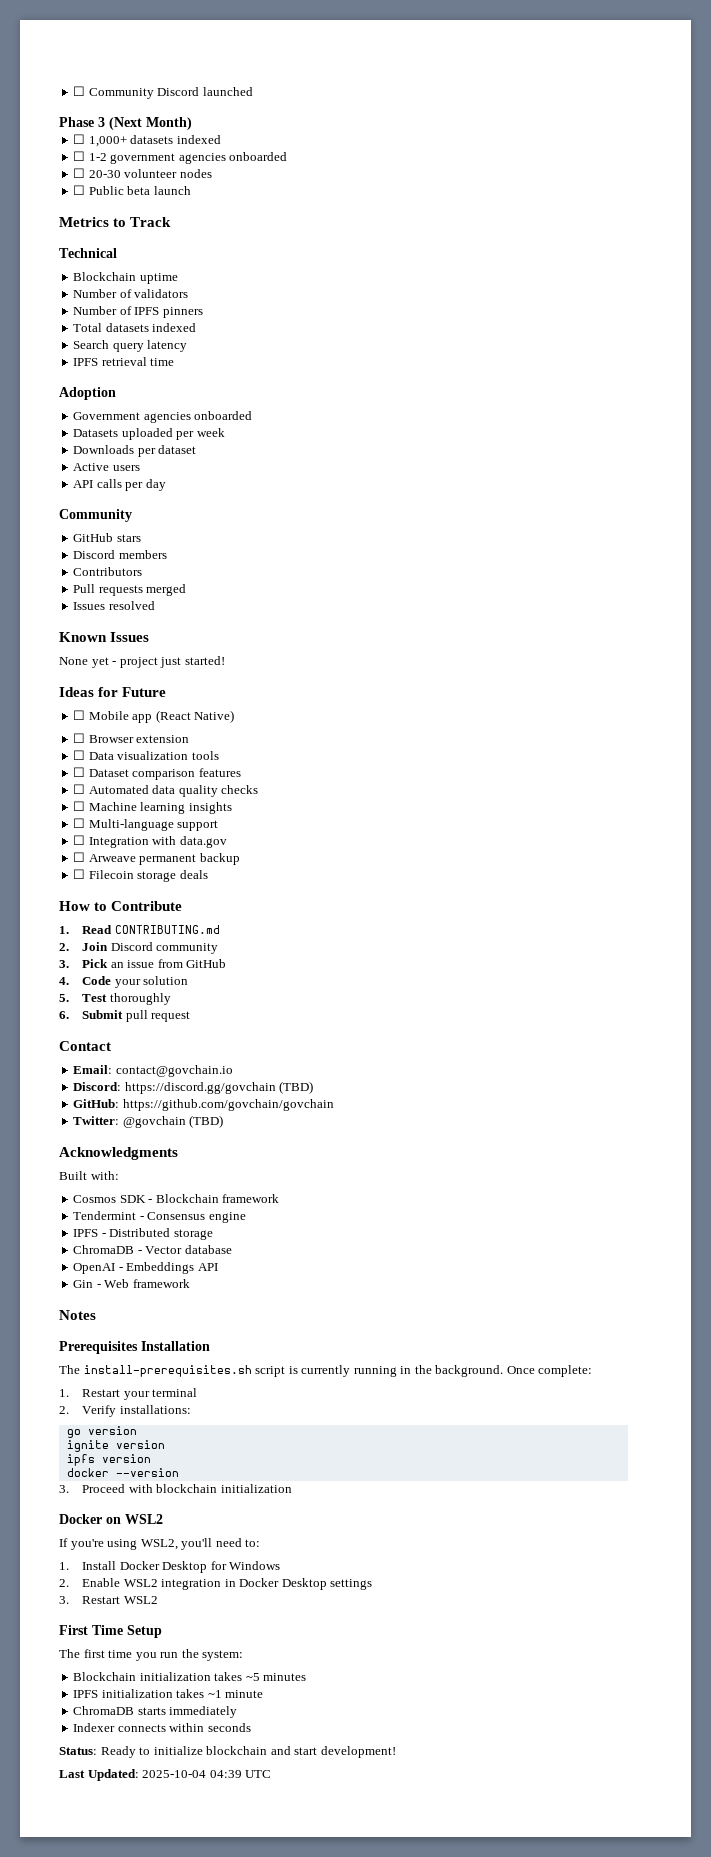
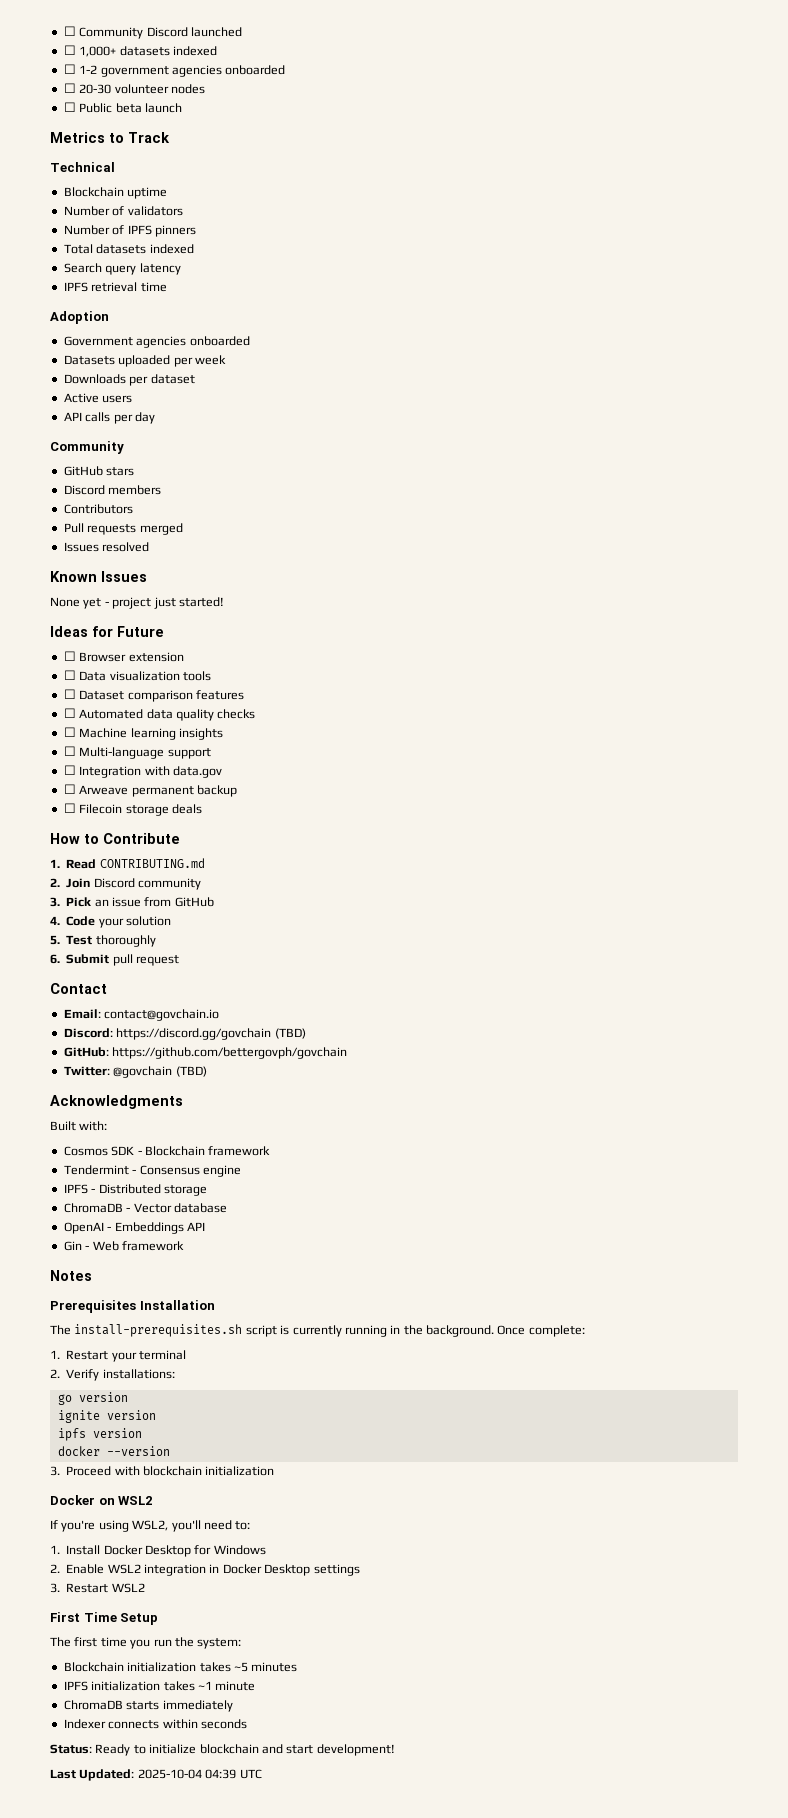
- Phase 3 (Next Month)
- ☐ Mobile app (React Native)
- GitHub: https://github.com/govchain/govchain
+ GitHub: https://github.com/bettergovph/govchain

